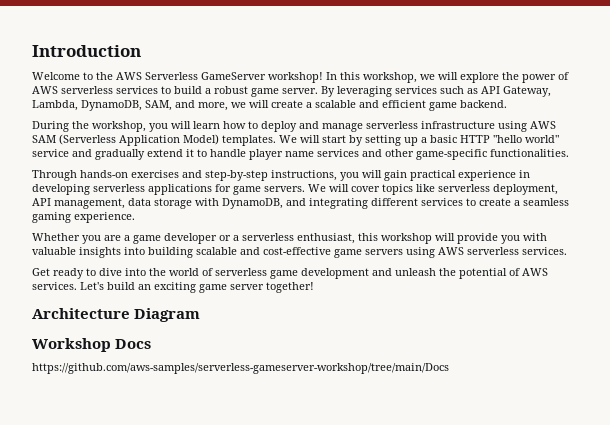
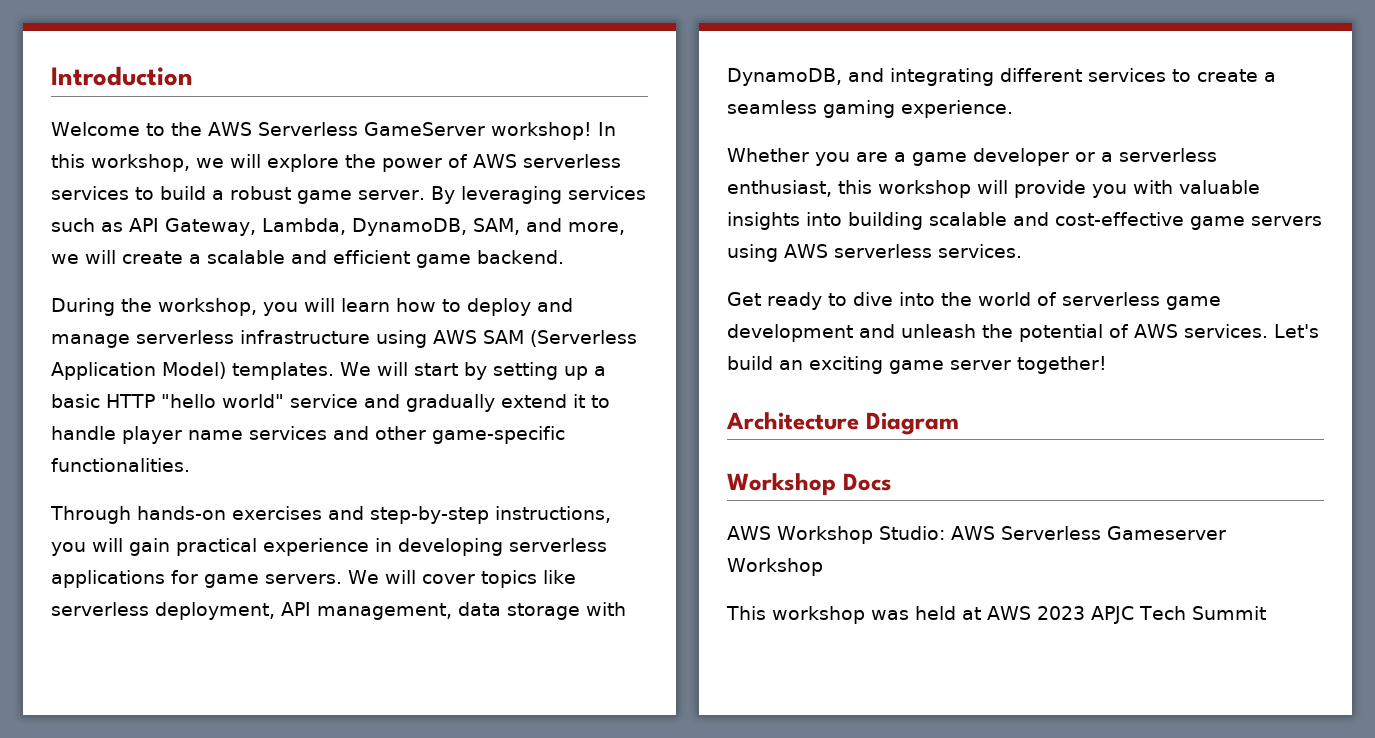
- https://github.com/aws-samples/serverless-gameserver-workshop/tree/main/Docs
+ AWS Workshop Studio: AWS Serverless Gameserver Workshop
+ This workshop was held at AWS 2023 APJC Tech Summit

